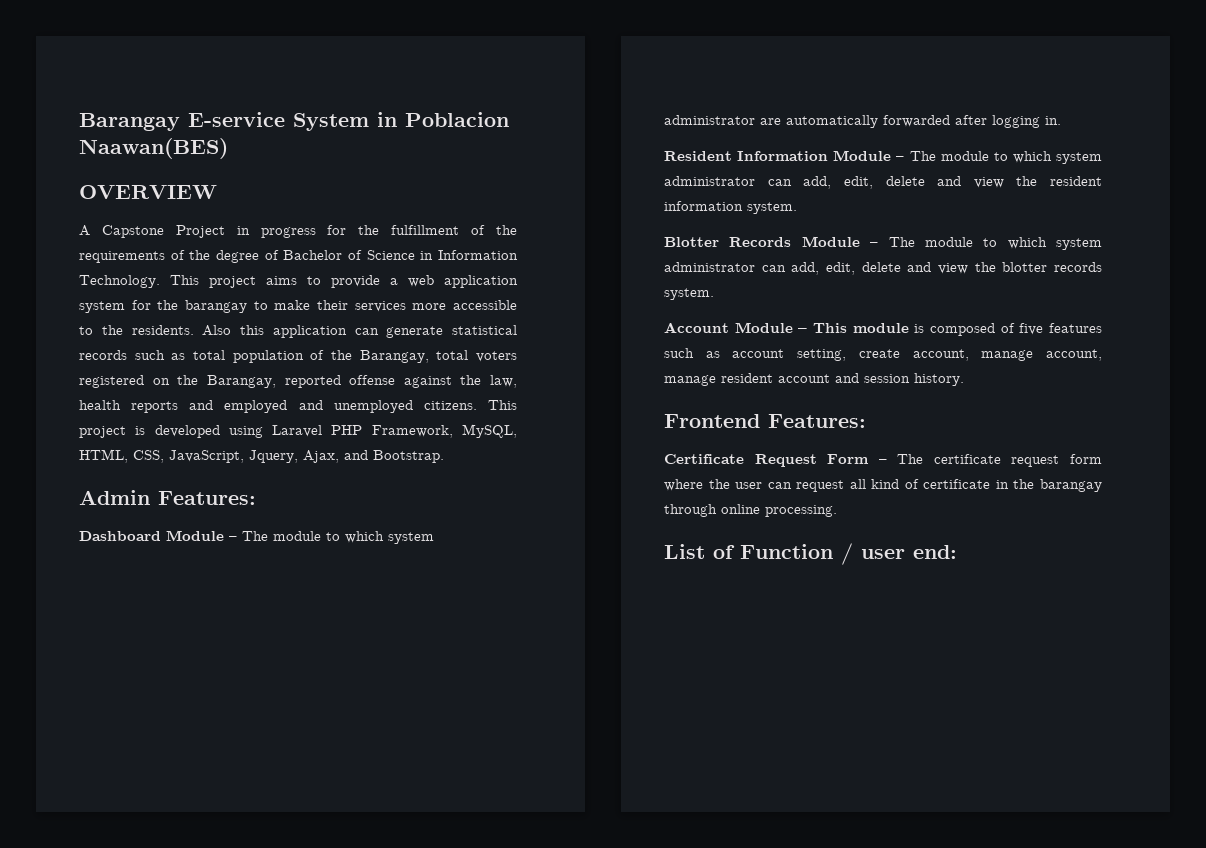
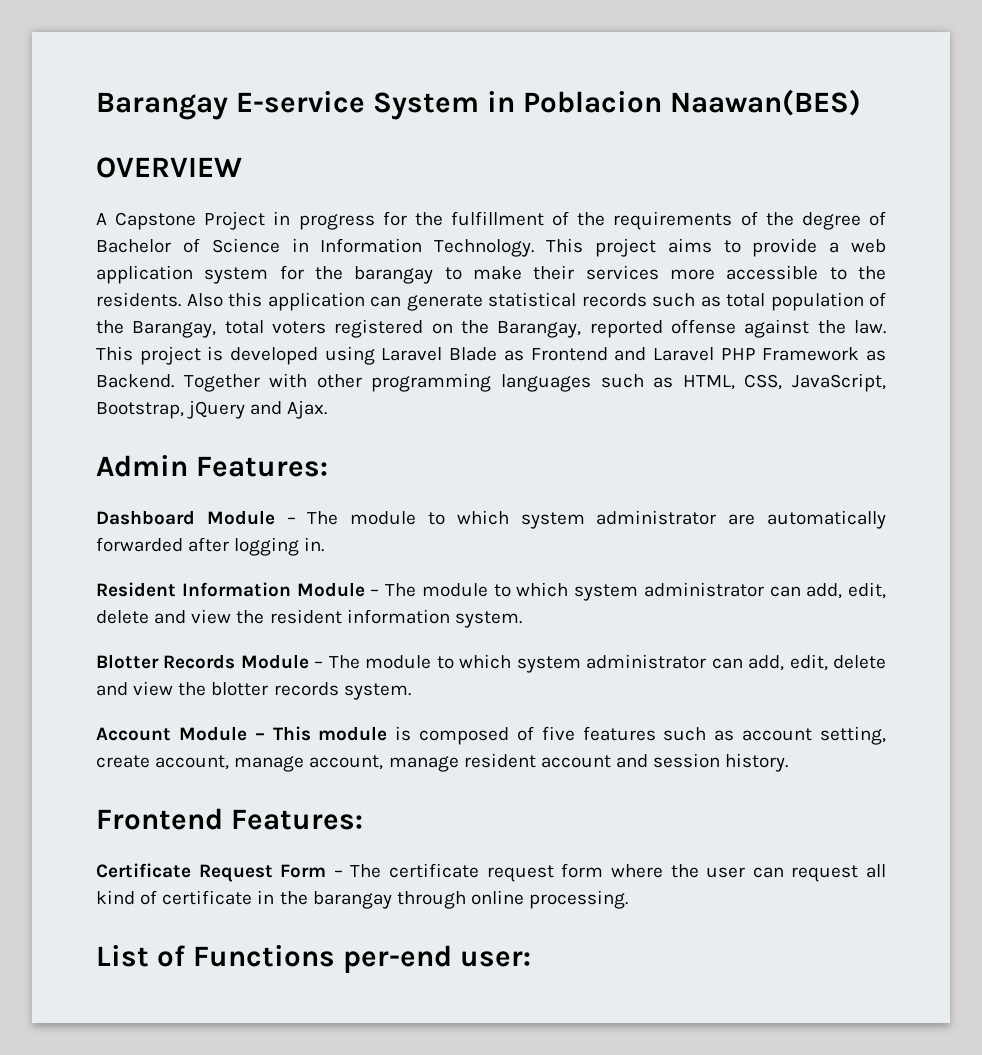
- Also this application can generate statistical records such as total population of the Barangay, total voters registered on the Barangay, reported offense against the law, health reports and employed and unemployed citizens.
+ Also this application can generate statistical records such as total population of the Barangay, total voters registered on the Barangay, reported offense against the law.
- This project is developed using Laravel PHP Framework, MySQL, HTML, CSS, JavaScript, Jquery, Ajax, and Bootstrap.
+ This project is developed using Laravel Blade as Frontend and Laravel PHP Framework as Backend. Together with other programming languages such as HTML, CSS, JavaScript, Bootstrap, jQuery and Ajax.
- List of Function / user end:
+ List of Functions per-end user:

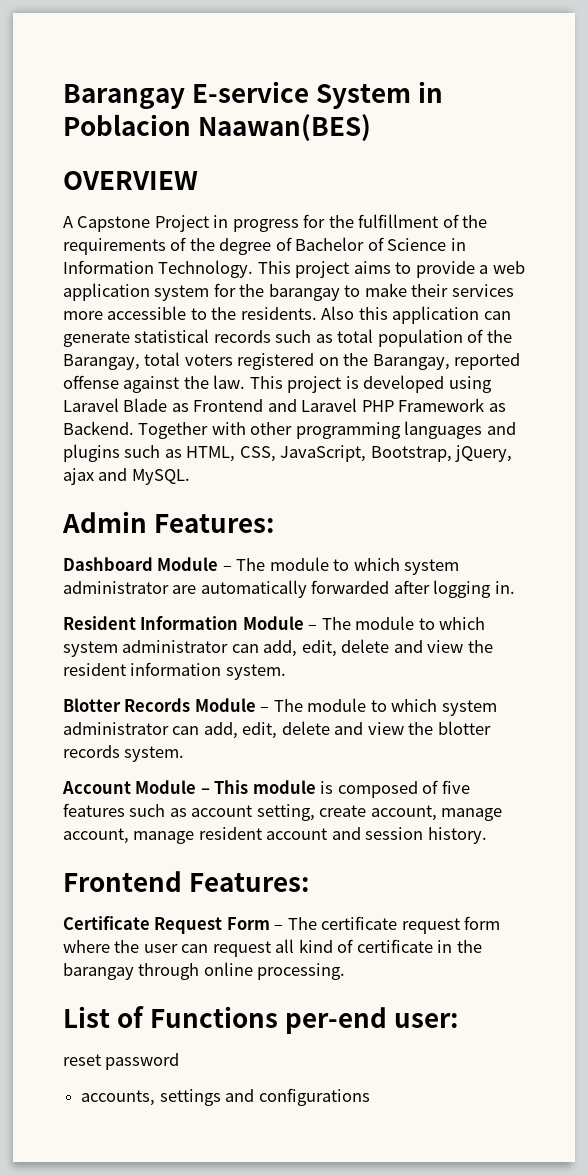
- Together with other programming languages such as HTML, CSS, JavaScript, Bootstrap, jQuery and Ajax.
+ Together with other programming languages and plugins such as HTML, CSS, JavaScript, Bootstrap, jQuery, ajax and MySQL.
+ reset password
+ accounts, settings and configurations

